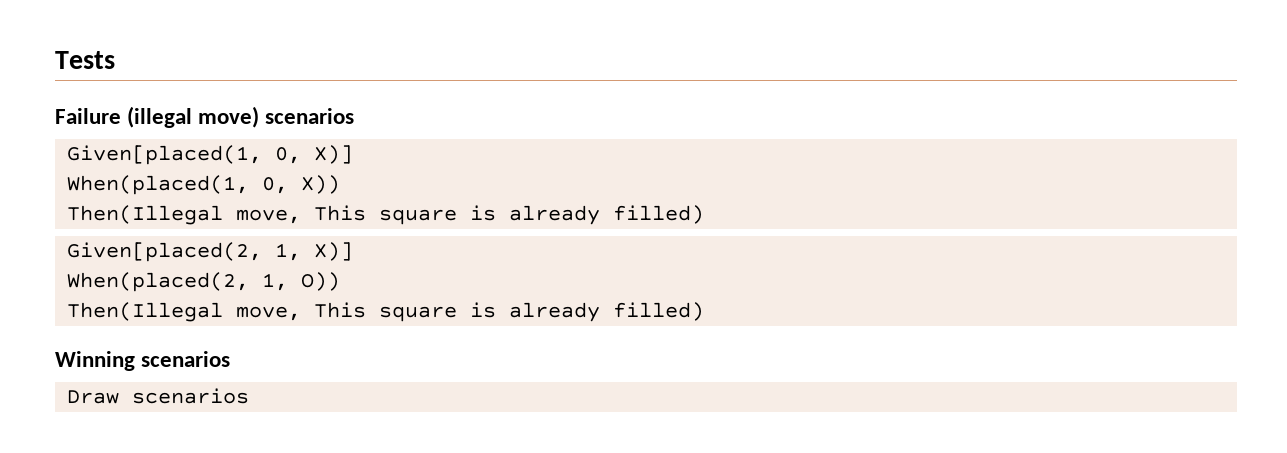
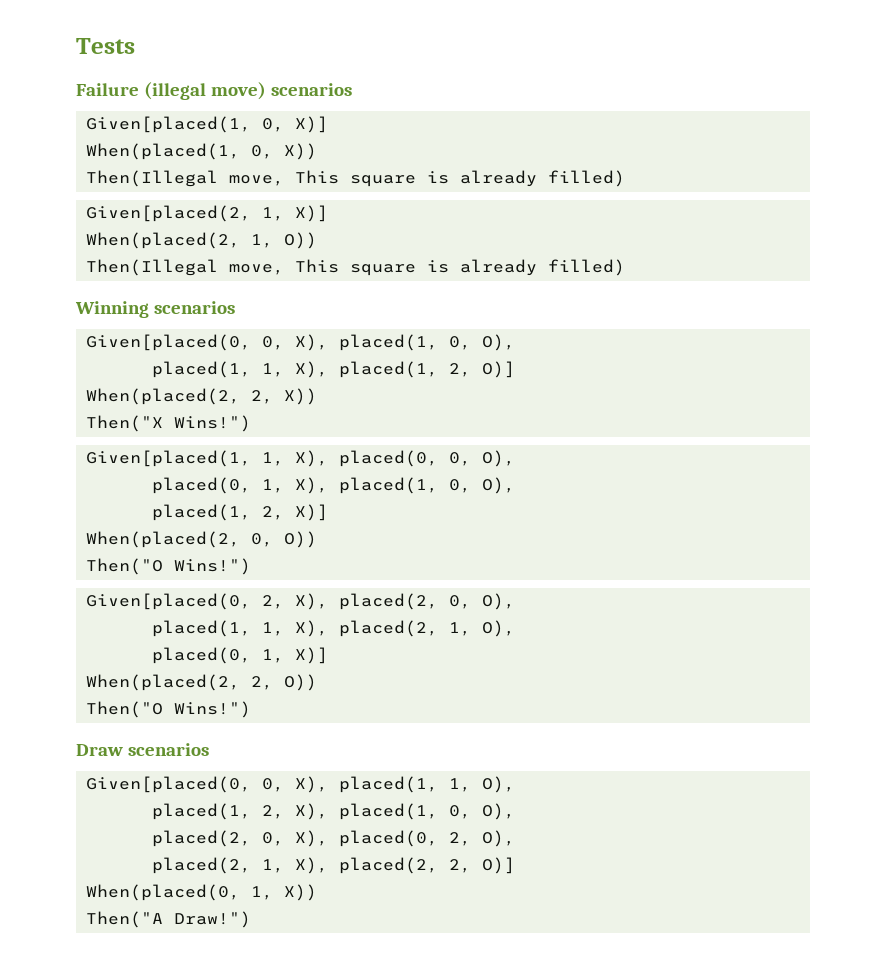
+ Given[placed(0, 0, X), placed(1, 0, O),
+ placed(1, 1, X), placed(1, 2, O)]
+ When(placed(2, 2, X))
+ Then("X Wins!")
+ Given[placed(1, 1, X), placed(0, 0, O),
+ placed(0, 1, X), placed(1, 0, O),
+ placed(1, 2, X)]
+ When(placed(2, 0, O))
+ Then("O Wins!")
+ Given[placed(0, 2, X), placed(2, 0, O),
+ placed(1, 1, X), placed(2, 1, O),
+ placed(0, 1, X)]
+ When(placed(2, 2, O))
+ Then("O Wins!")
  Draw scenarios
+ Given[placed(0, 0, X), placed(1, 1, O),
+ placed(1, 2, X), placed(1, 0, O),
+ placed(2, 0, X), placed(0, 2, O),
+ placed(2, 1, X), placed(2, 2, O)]
+ When(placed(0, 1, X))
+ Then("A Draw!")

